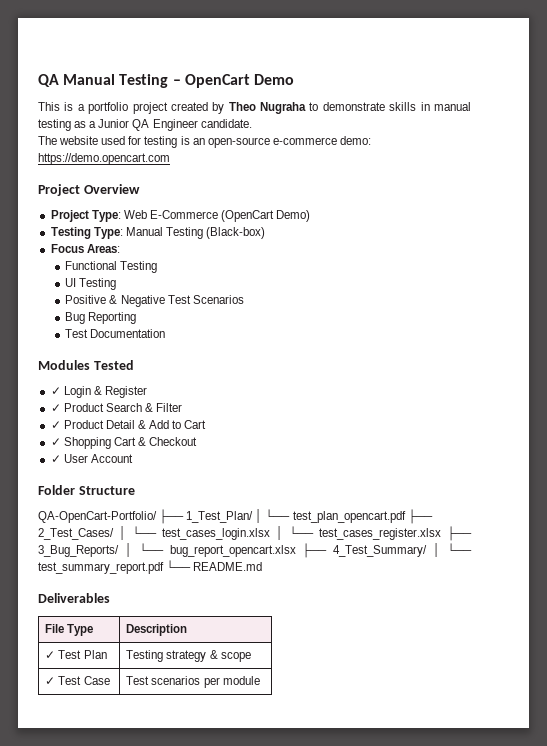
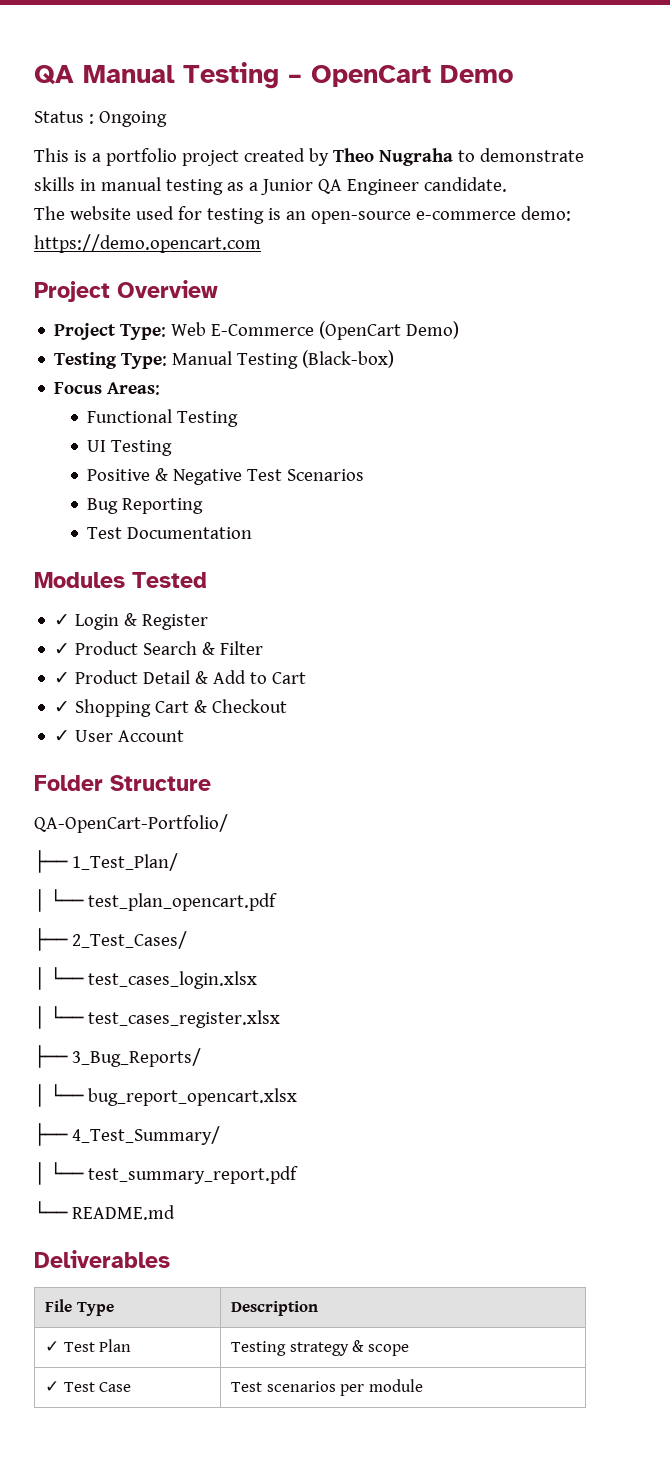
+ Status : Ongoing
- QA-OpenCart-Portfolio/ ├── 1_Test_Plan/ │ └── test_plan_opencart.pdf ├── 2_Test_Cases/ │ └── test_cases_login.xlsx │ └── test_cases_register.xlsx ├── 3_Bug_Reports/ │ └── bug_report_opencart.xlsx ├── 4_Test_Summary/ │ └── test_summary_report.pdf └── README.md
+ QA-OpenCart-Portfolio/
+ ├── 1_Test_Plan/
+ │ └── test_plan_opencart.pdf
+ ├── 2_Test_Cases/
+ │ └── test_cases_login.xlsx
+ │ └── test_cases_register.xlsx
+ ├── 3_Bug_Reports/
+ │ └── bug_report_opencart.xlsx
+ ├── 4_Test_Summary/
+ │ └── test_summary_report.pdf
+ └── README.md

